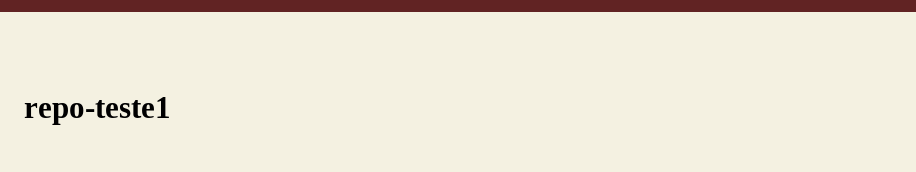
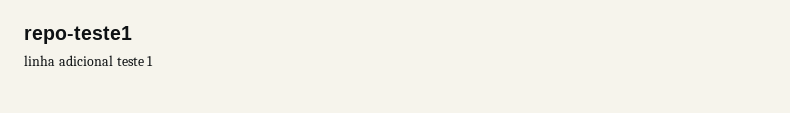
+ linha adicional teste 1

